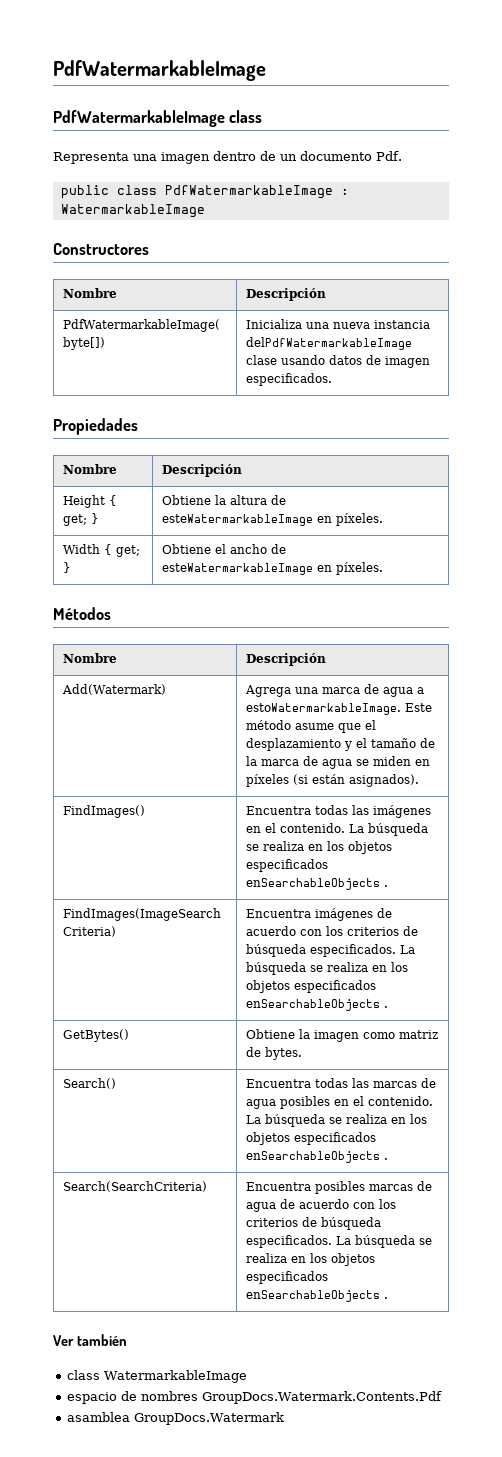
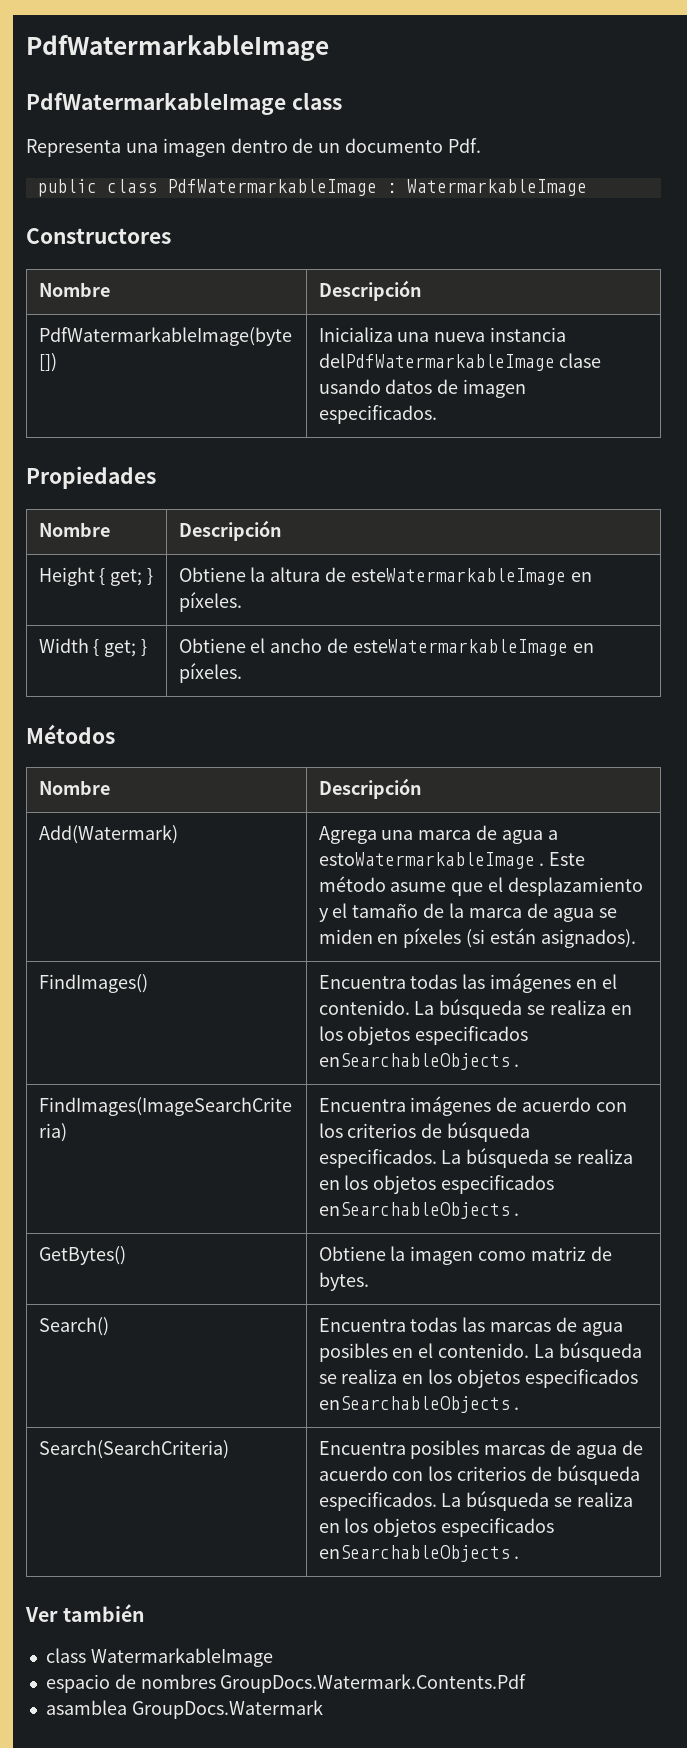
- Add(Watermark) | Agrega una marca de agua a estoWatermarkableImage. Este método asume que el desplazamiento y el tamaño de la marca de agua se miden en píxeles (si están asignados).
+ Add(Watermark) | Agrega una marca de agua a estoWatermarkableImage . Este método asume que el desplazamiento y el tamaño de la marca de agua se miden en píxeles (si están asignados).

